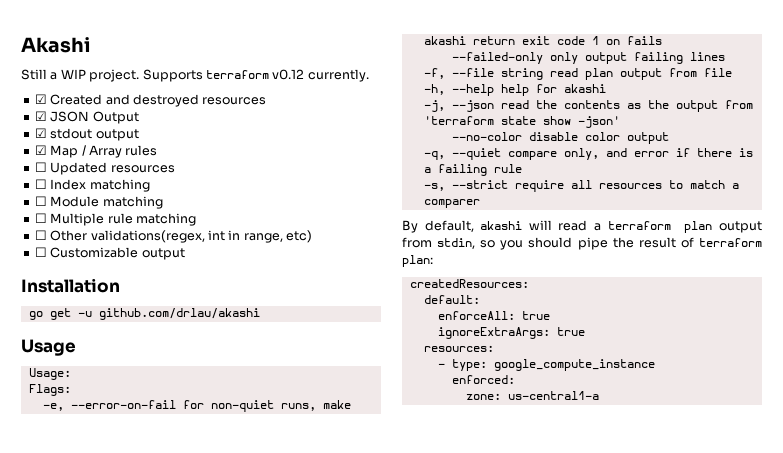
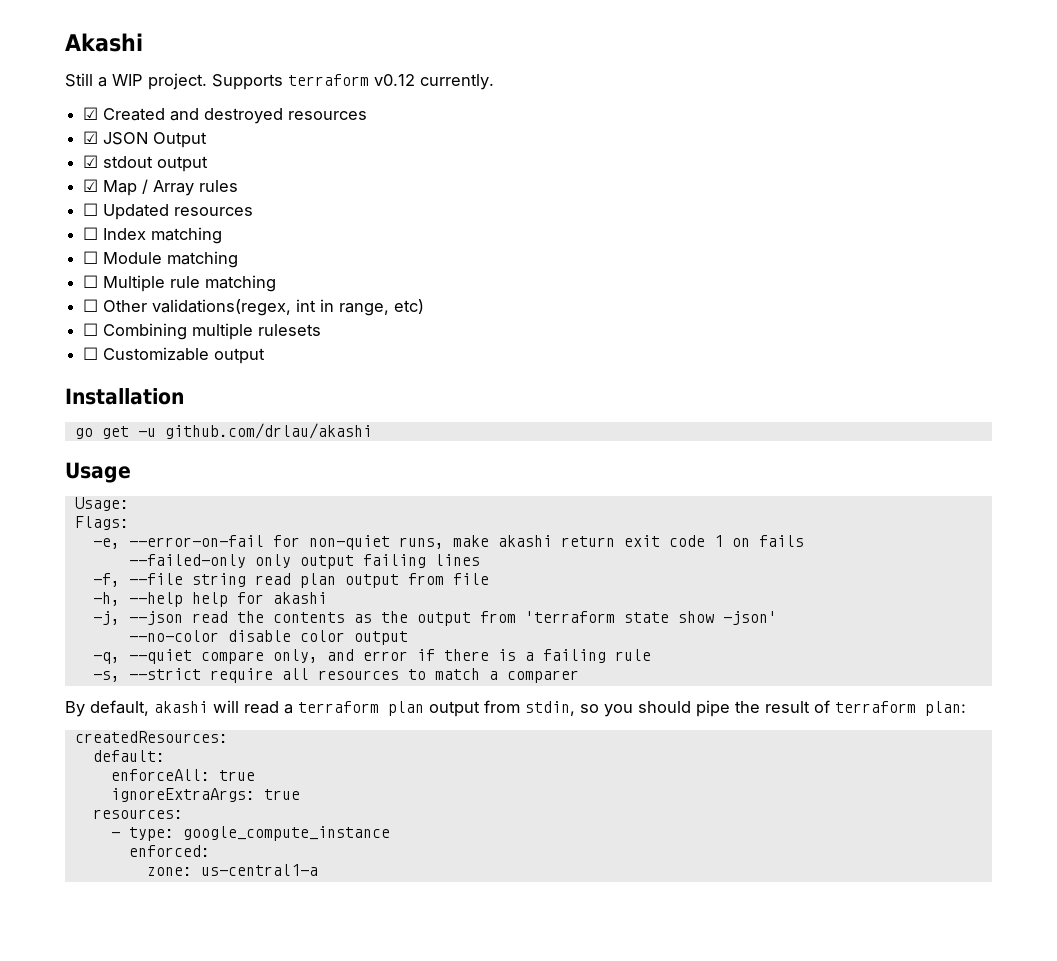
+ ☐ Combining multiple rulesets

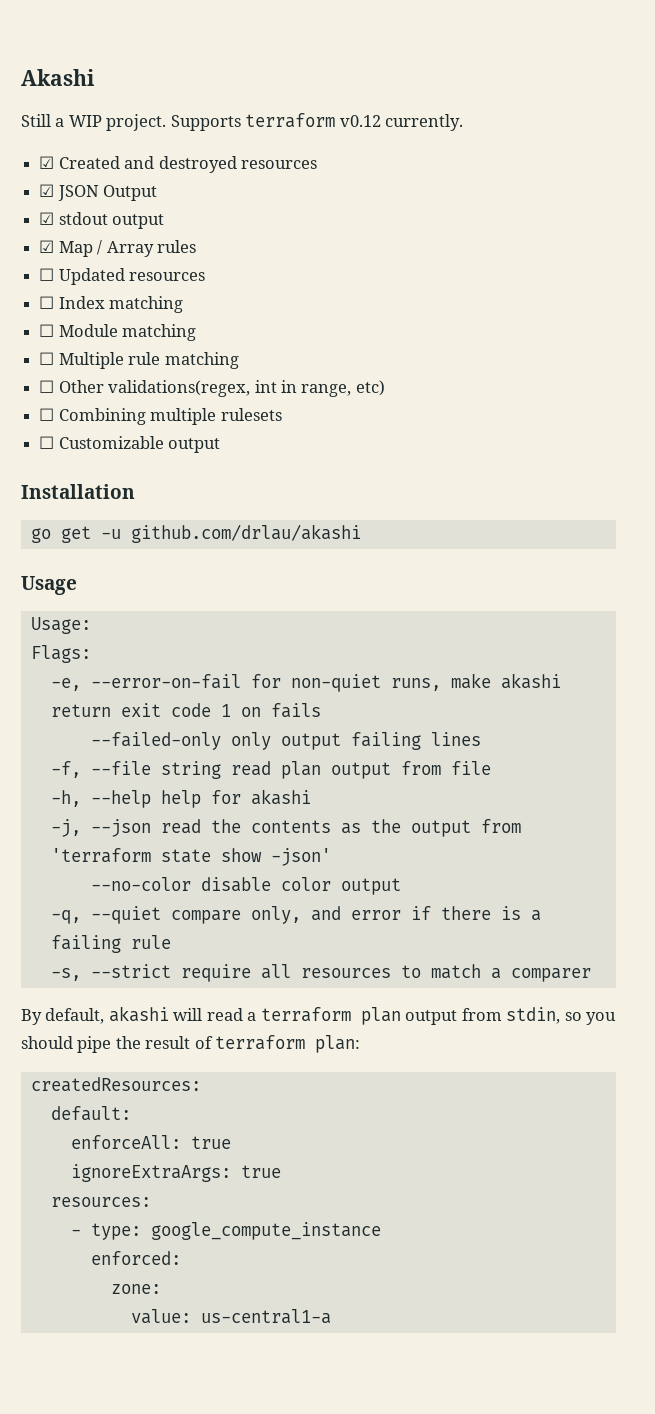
- zone: us-central1-a
+ zone:
+ value: us-central1-a

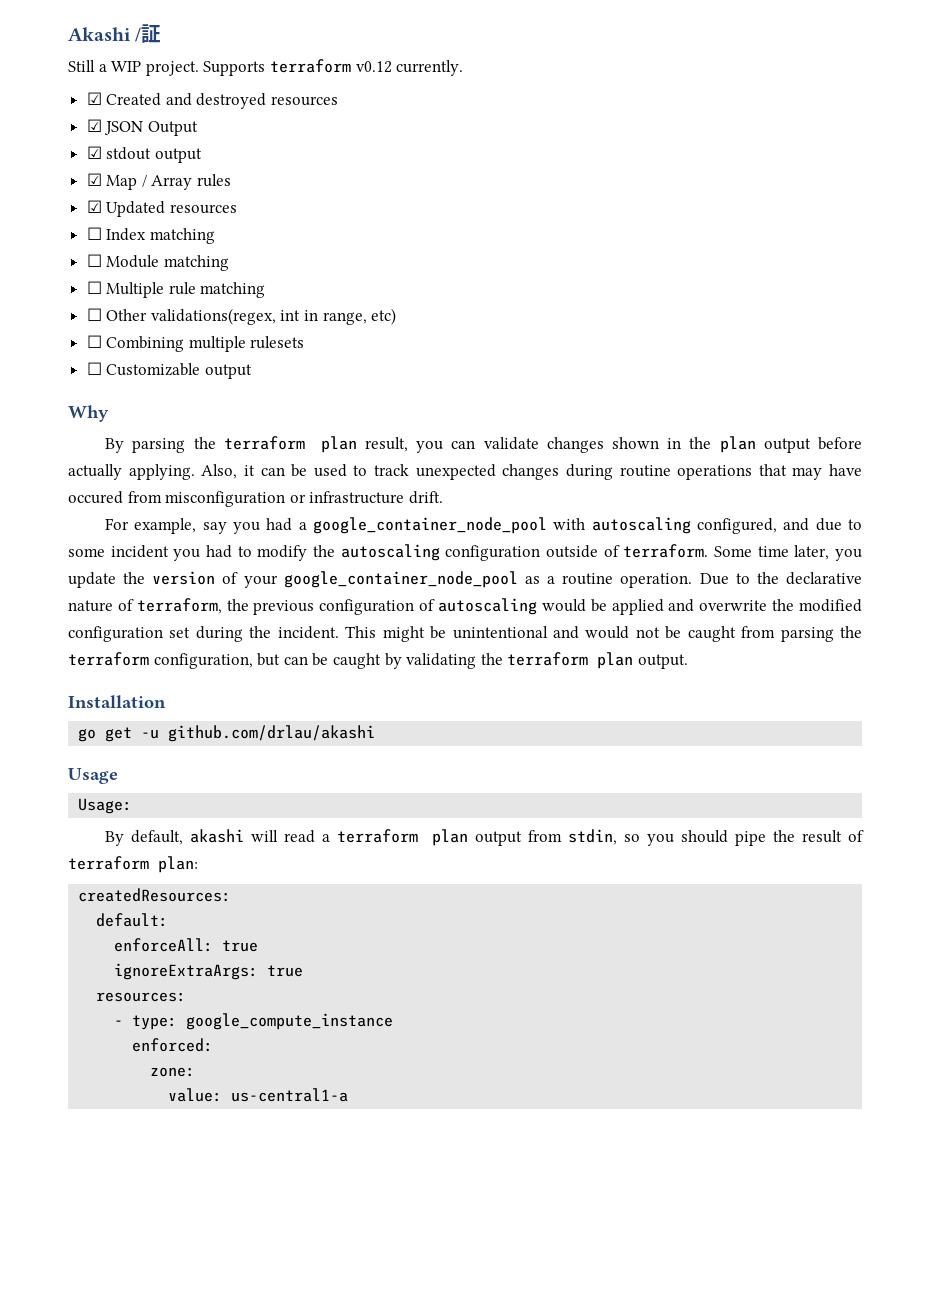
- Akashi
+ Akashi /証
- ☐ Updated resources
+ ☑ Updated resources
+ Why
+ By parsing the terraform plan result, you can validate changes shown in the plan output before actually applying. Also, it can be used to track unexpected changes during routine operations that may have occured from misconfiguration or infrastructure drift.
+ For example, say you had a google_container_node_pool with autoscaling configured, and due to some incident you had to modify the autoscaling configuration outside of terraform. Some time later, you update the version of your google_container_node_pool as a routine operation. Due to the declarative nature of terraform, the previous configuration of autoscaling would be applied and overwrite the modified configuration set during the incident. This might be unintentional and would not be caught from parsing the terraform configuration, but can be caught by validating the terraform plan output.
- Flags:
- -e, --error-on-fail for non-quiet runs, make akashi return exit code 1 on fails
- --failed-only only output failing lines
- -f, --file string read plan output from file
- -h, --help help for akashi
- -j, --json read the contents as the output from 'terraform state show -json'
- --no-color disable color output
- -q, --quiet compare only, and error if there is a failing rule
- -s, --strict require all resources to match a comparer

